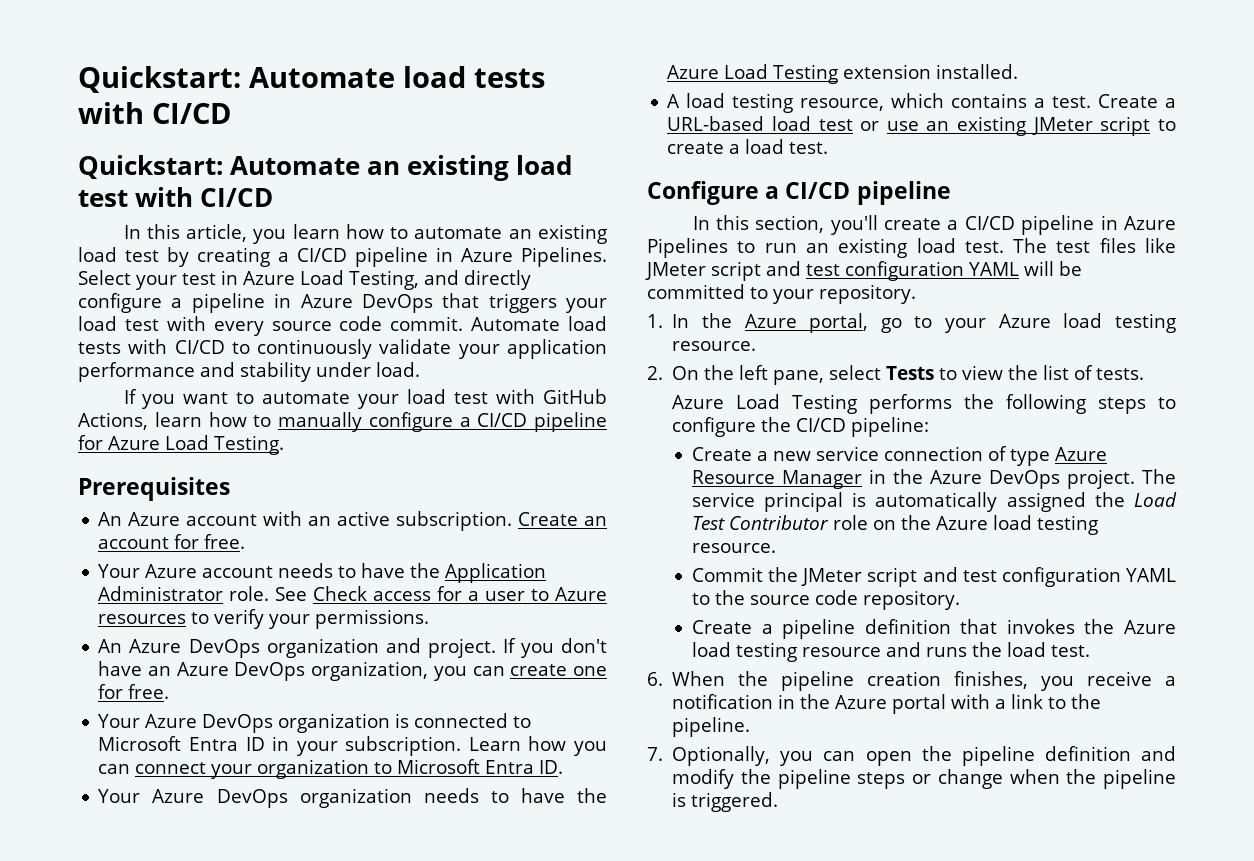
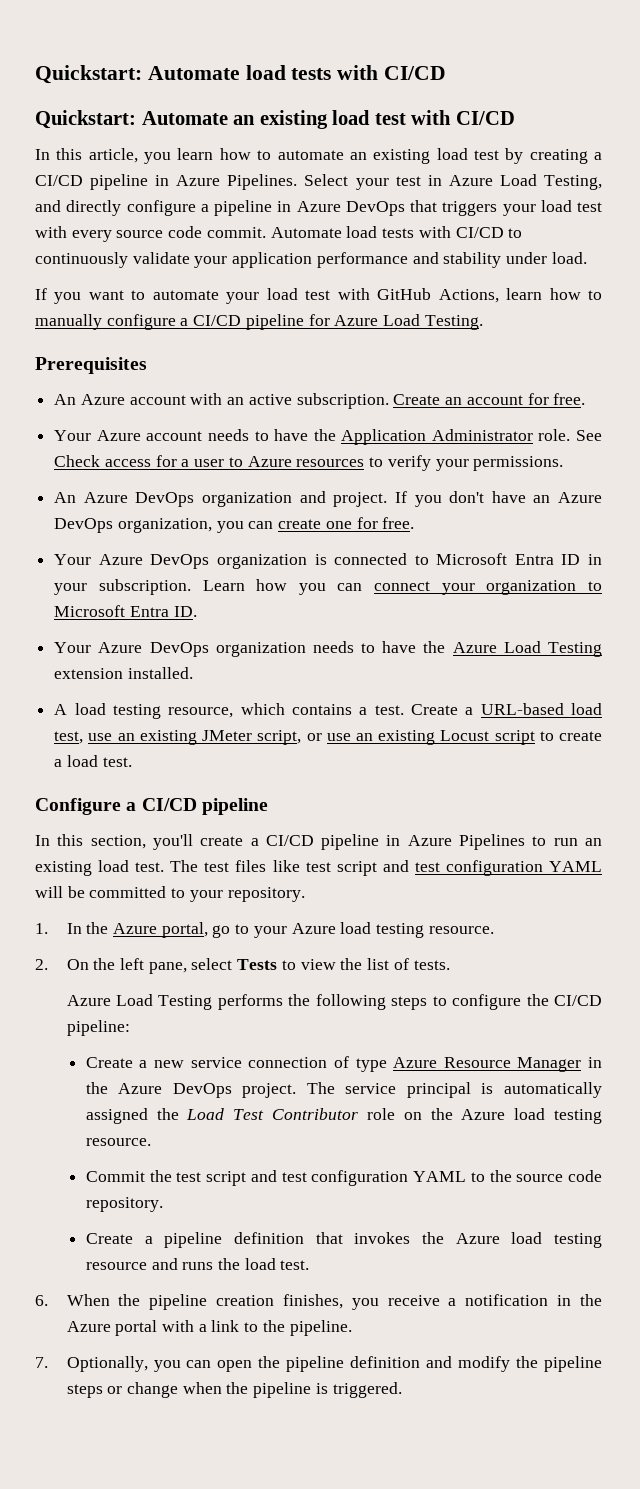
- Create a URL-based load test or use an existing JMeter script to create a load test.
+ Create a URL-based load test, use an existing JMeter script, or use an existing Locust script to create a load test.
- The test files like JMeter script and test configuration YAML will be committed to your repository.
+ The test files like test script and test configuration YAML will be committed to your repository.
- Commit the JMeter script and test configuration YAML to the source code repository.
+ Commit the test script and test configuration YAML to the source code repository.

